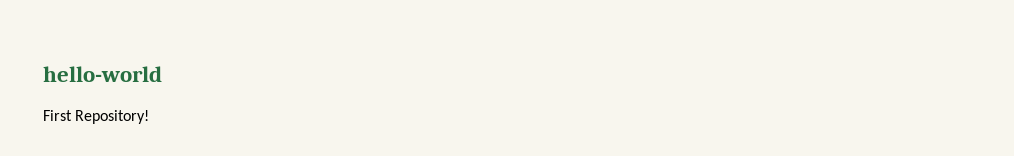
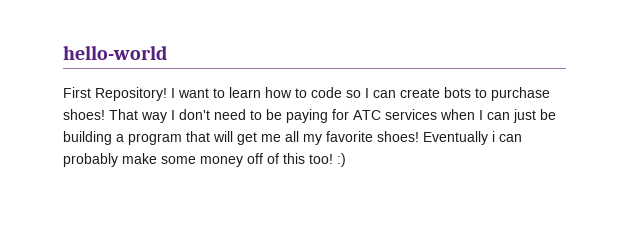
+ I want to learn how to code so I can create bots to purchase shoes! That way I don't need to be paying for ATC services when I can just be building a program that will get me all my favorite shoes! Eventually i can probably make some money off of this too! :)

